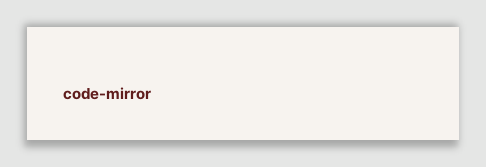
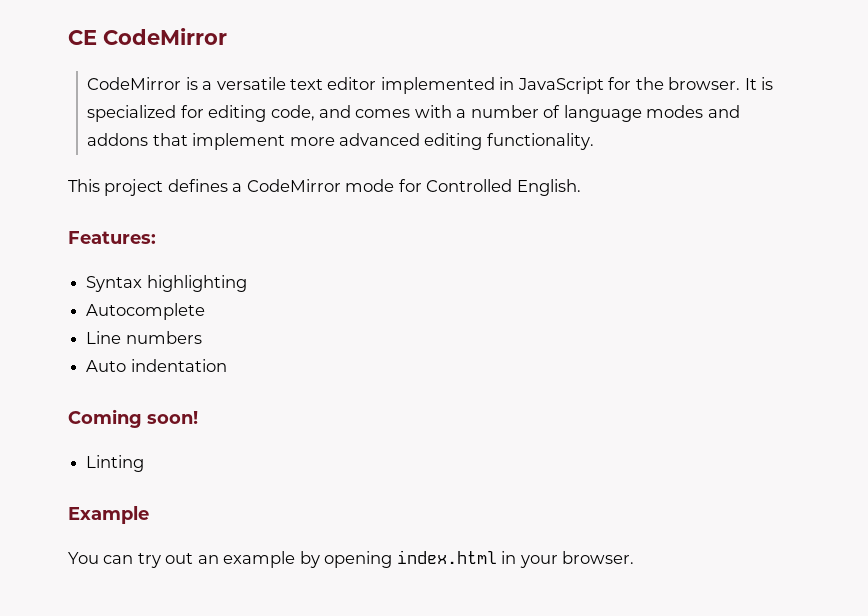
- code-mirror
+ CE CodeMirror
+ CodeMirror is a versatile text editor implemented in JavaScript for the browser. It is specialized for editing code, and comes with a number of language modes and addons that implement more advanced editing functionality.
+ This project defines a CodeMirror mode for Controlled English.
+ Features:
+ Syntax highlighting
+ Autocomplete
+ Line numbers
+ Auto indentation
+ Coming soon!
+ Linting
+ Example
+ You can try out an example by opening index.html in your browser.

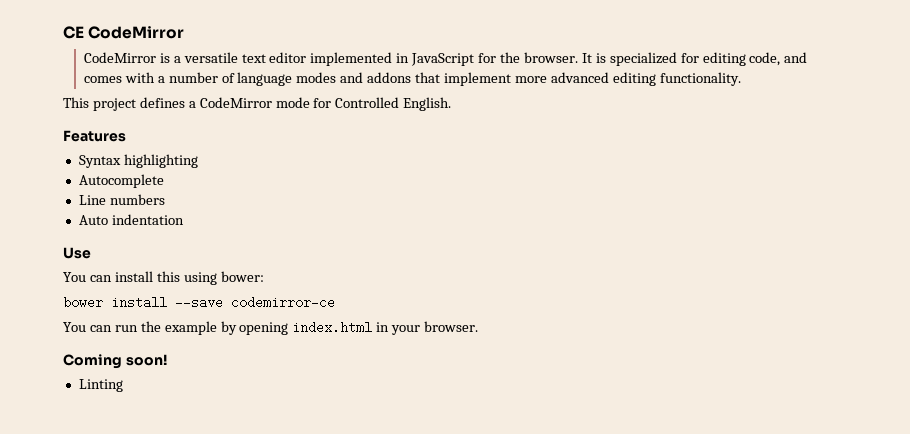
- Features:
+ Features
- Coming soon!
- Linting
- Example
- You can try out an example by opening index.html in your browser.
+ Use
+ You can install this using bower:
+ bower install --save codemirror-ce
+ You can run the example by opening index.html in your browser.
+ Coming soon!
+ Linting

